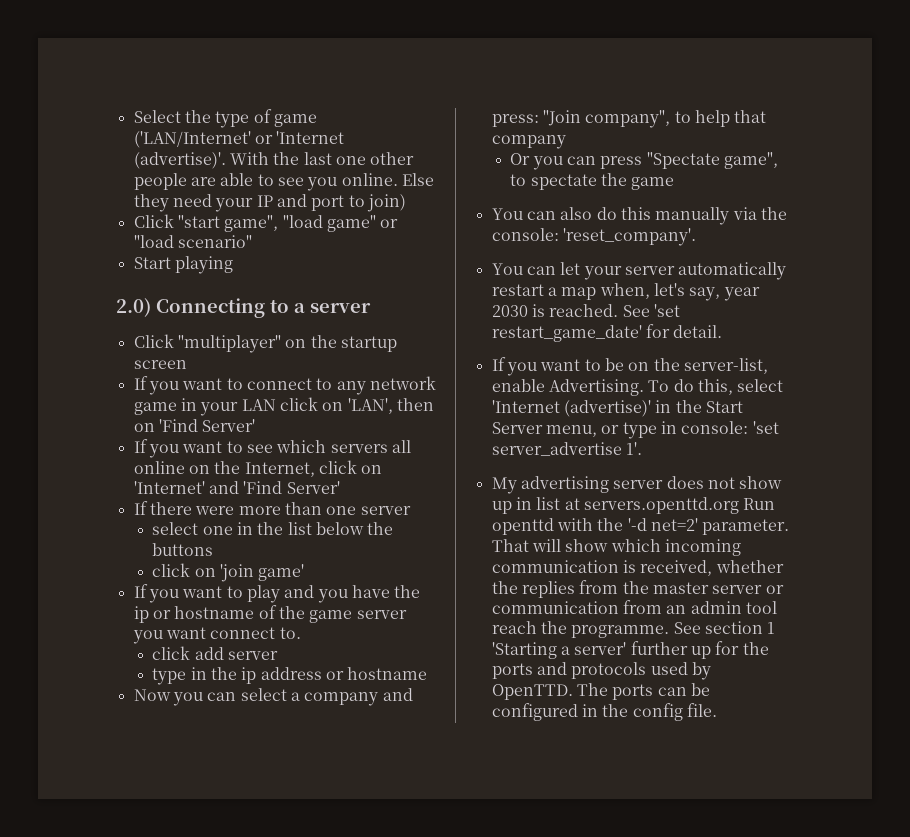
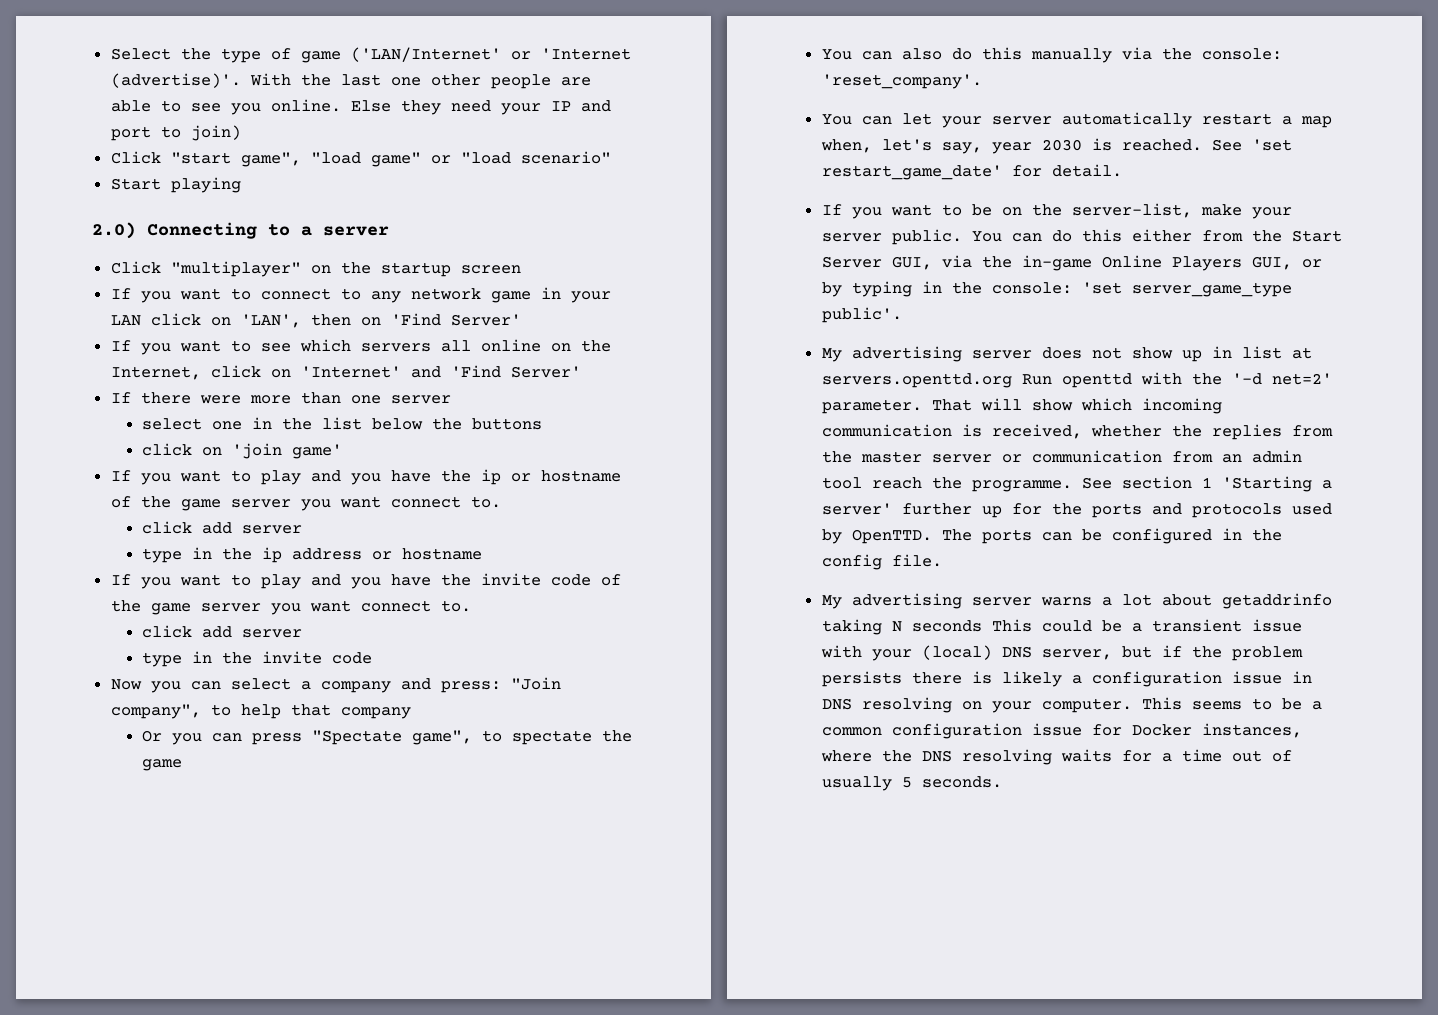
+ If you want to play and you have the invite code of the game server you want connect to.
+ click add server
+ type in the invite code
- If you want to be on the server-list, enable Advertising. To do this, select 'Internet (advertise)' in the Start Server menu, or type in console: 'set server_advertise 1'.
+ If you want to be on the server-list, make your server public. You can do this either from the Start Server GUI, via the in-game Online Players GUI, or by typing in the console: 'set server_game_type public'.
+ My advertising server warns a lot about getaddrinfo taking N seconds This could be a transient issue with your (local) DNS server, but if the problem persists there is likely a configuration issue in DNS resolving on your computer. This seems to be a common configuration issue for Docker instances, where the DNS resolving waits for a time out of usually 5 seconds.

